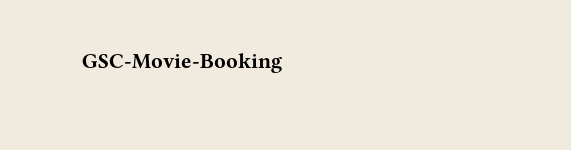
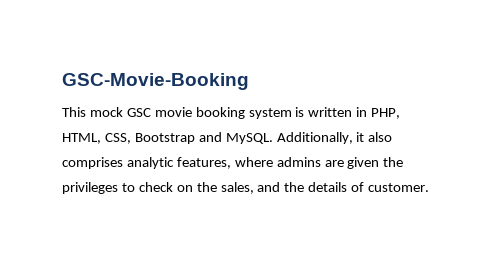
+ This mock GSC movie booking system is written in PHP, HTML, CSS, Bootstrap and MySQL. Additionally, it also comprises analytic features, where admins are given the privileges to check on the sales, and the details of customer.

